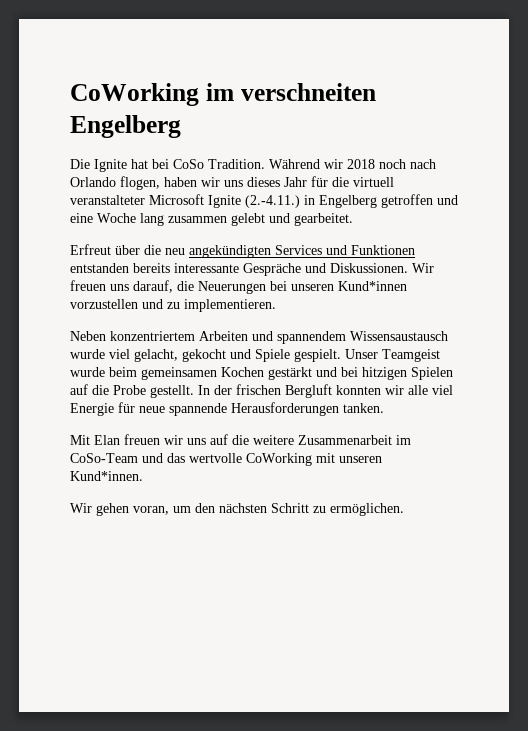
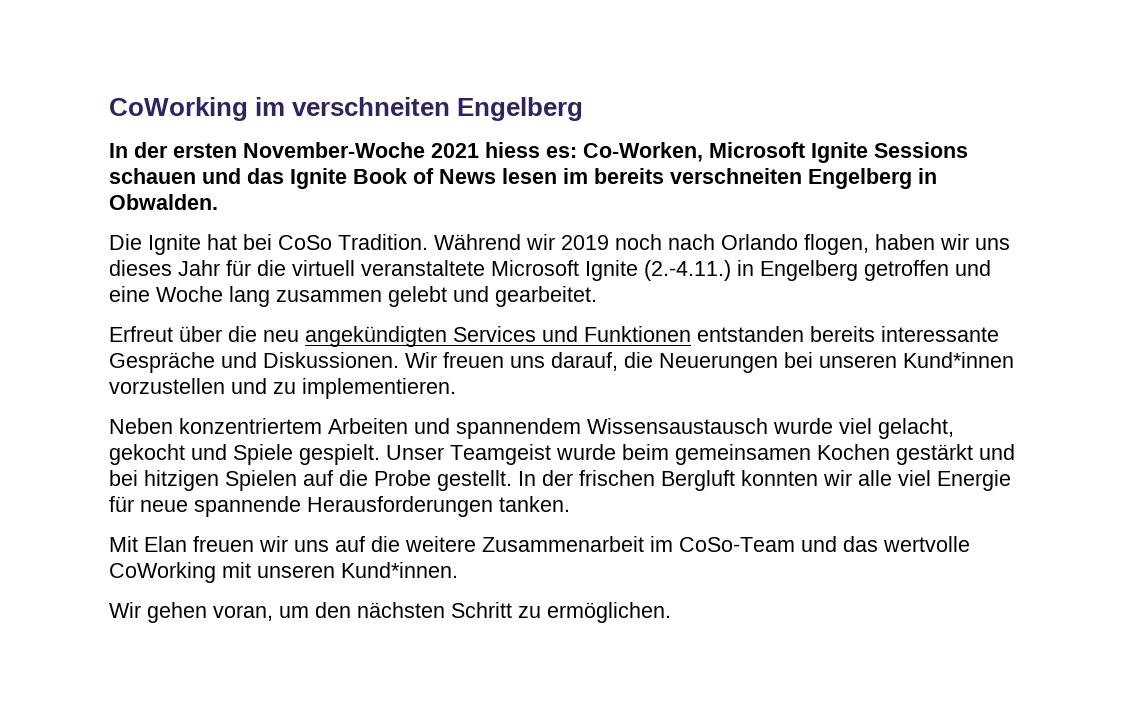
+ In der ersten November-Woche 2021 hiess es: Co-Worken, Microsoft Ignite Sessions schauen und das Ignite Book of News lesen im bereits verschneiten Engelberg in Obwalden.
- Während wir 2018 noch nach Orlando flogen, haben wir uns dieses Jahr für die virtuell veranstalteter Microsoft Ignite (2.-4.11.) in Engelberg getroffen und eine Woche lang zusammen gelebt und gearbeitet.
+ Während wir 2019 noch nach Orlando flogen, haben wir uns dieses Jahr für die virtuell veranstaltete Microsoft Ignite (2.-4.11.) in Engelberg getroffen und eine Woche lang zusammen gelebt und gearbeitet.

